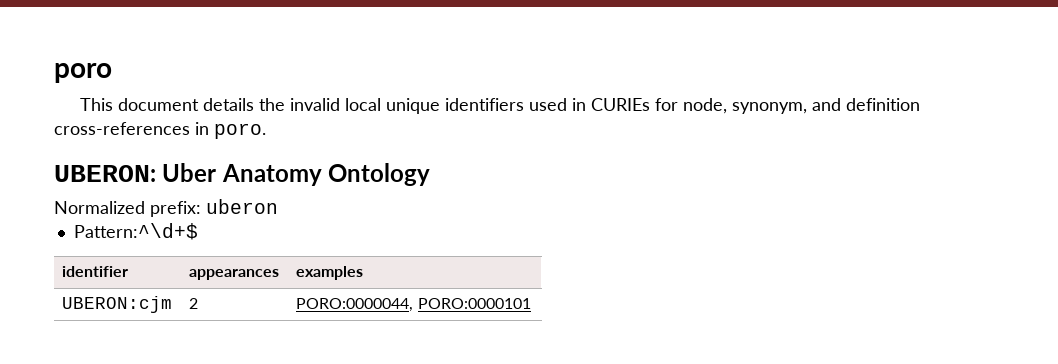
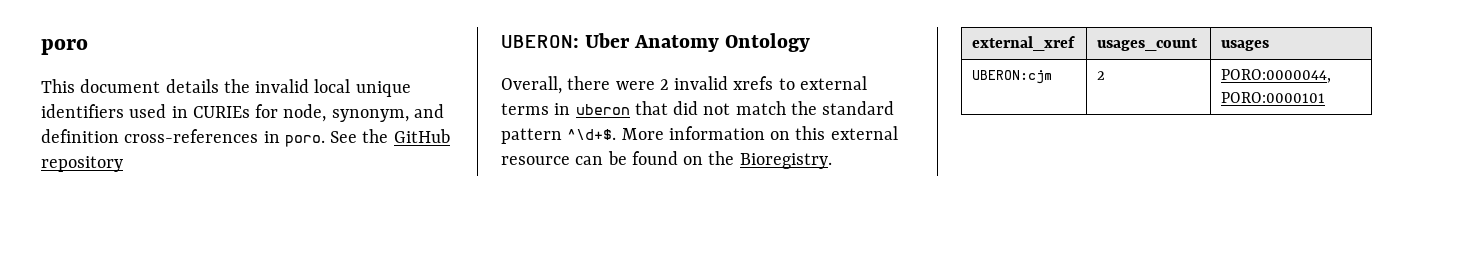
+ See the GitHub repository
- Normalized prefix: uberon
- Pattern:^\d+$
- identifier | appearances | examples
+ Overall, there were 2 invalid xrefs to external terms in uberon that did not match the standard pattern ^\d+$. More information on this external resource can be found on the Bioregistry.
+ external_xref | usages_count | usages

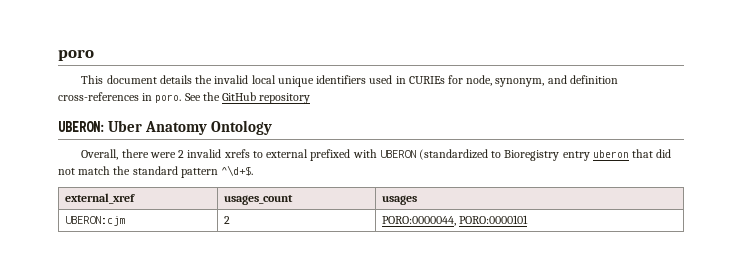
- Overall, there were 2 invalid xrefs to external terms in uberon that did not match the standard pattern ^\d+$. More information on this external resource can be found on the Bioregistry.
+ Overall, there were 2 invalid xrefs to external prefixed with UBERON (standardized to Bioregistry entry uberon that did not match the standard pattern ^\d+$.

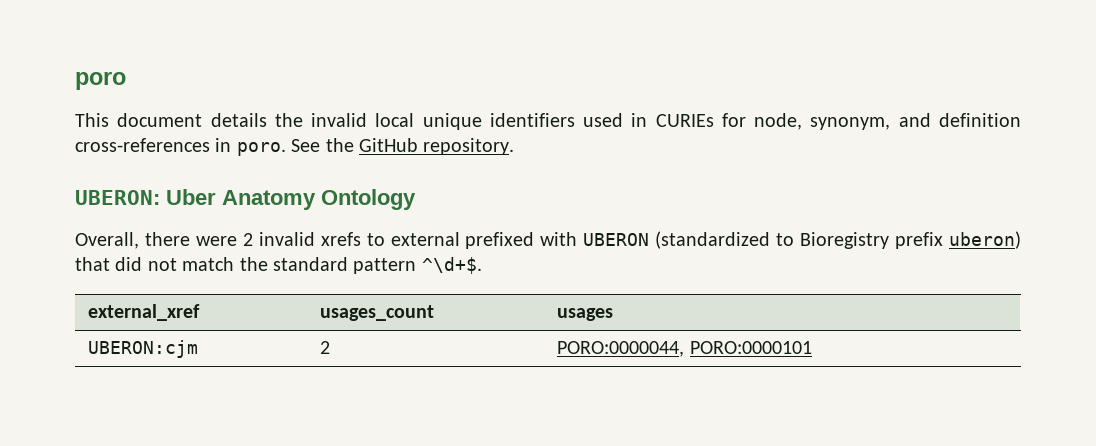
- See the GitHub repository
+ See the GitHub repository.
- Overall, there were 2 invalid xrefs to external prefixed with UBERON (standardized to Bioregistry entry uberon that did not match the standard pattern ^\d+$.
+ Overall, there were 2 invalid xrefs to external prefixed with UBERON (standardized to Bioregistry prefix uberon) that did not match the standard pattern ^\d+$.

